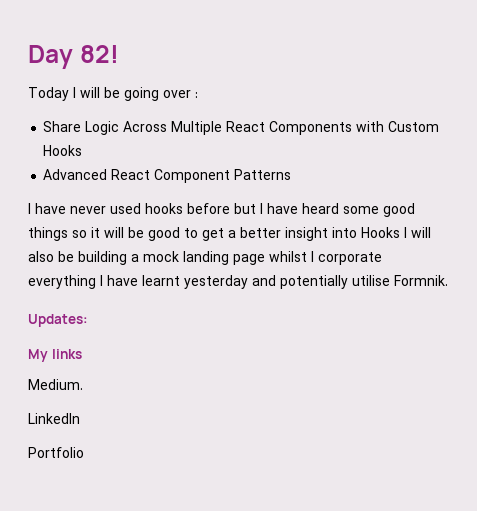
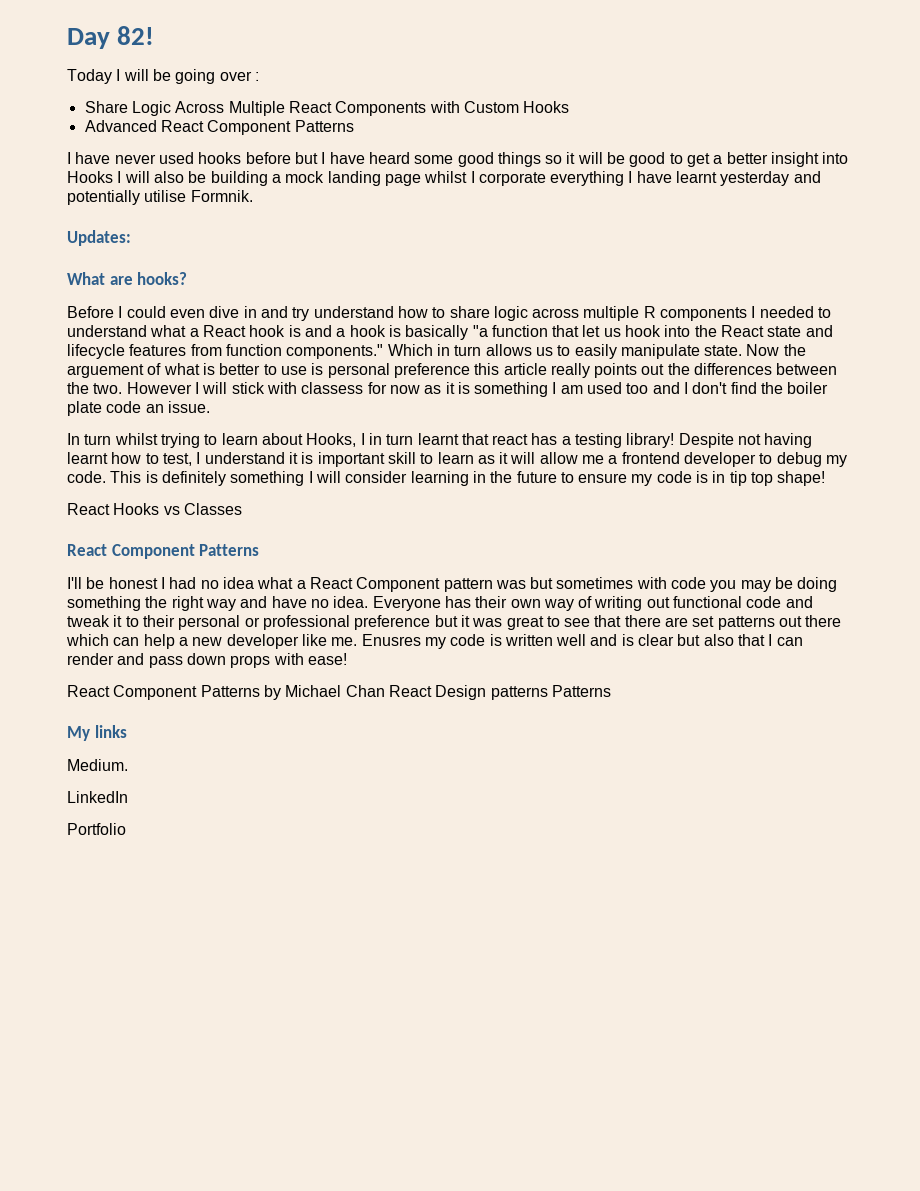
+ What are hooks?
+ Before I could even dive in and try understand how to share logic across multiple R components I needed to understand what a React hook is and a hook is basically "a function that let us hook into the React state and lifecycle features from function components." Which in turn allows us to easily manipulate state. Now the arguement of what is better to use is personal preference this article really points out the differences between the two. However I will stick with classess for now as it is something I am used too and I don't find the boiler plate code an issue.
+ In turn whilst trying to learn about Hooks, I in turn learnt that react has a testing library! Despite not having learnt how to test, I understand it is important skill to learn as it will allow me a frontend developer to debug my code. This is definitely something I will consider learning in the future to ensure my code is in tip top shape!
+ React Hooks vs Classes
+ React Component Patterns
+ I'll be honest I had no idea what a React Component pattern was but sometimes with code you may be doing something the right way and have no idea. Everyone has their own way of writing out functional code and tweak it to their personal or professional preference but it was great to see that there are set patterns out there which can help a new developer like me. Enusres my code is written well and is clear but also that I can render and pass down props with ease!
+ React Component Patterns by Michael Chan React Design patterns Patterns

